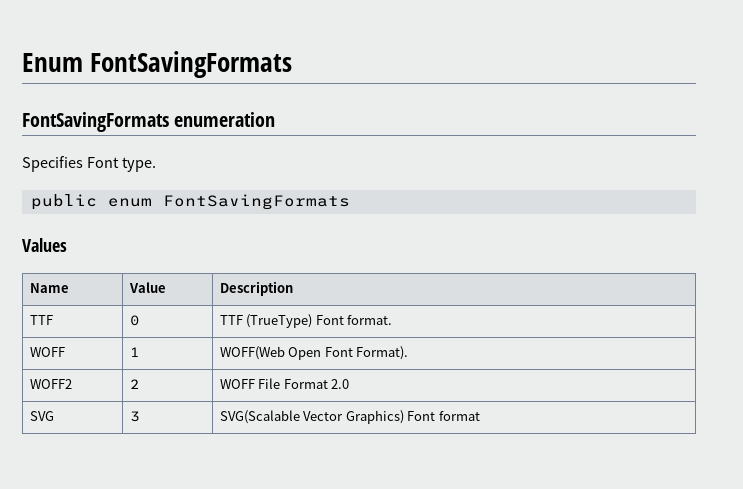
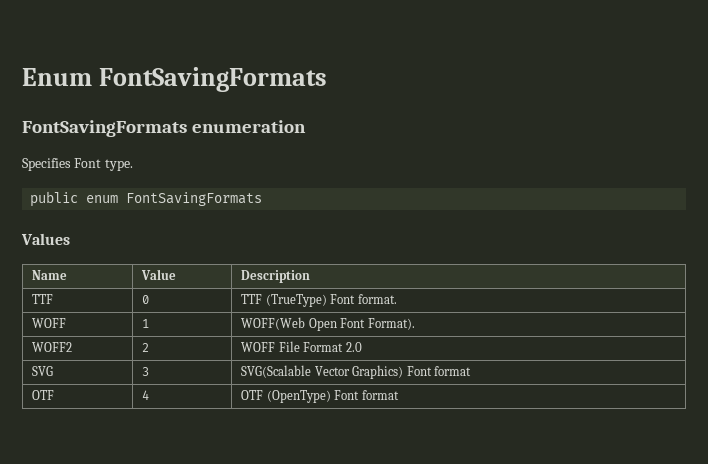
+ OTF | 4 | OTF (OpenType) Font format

